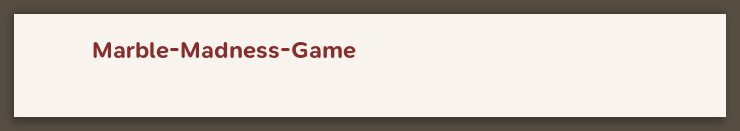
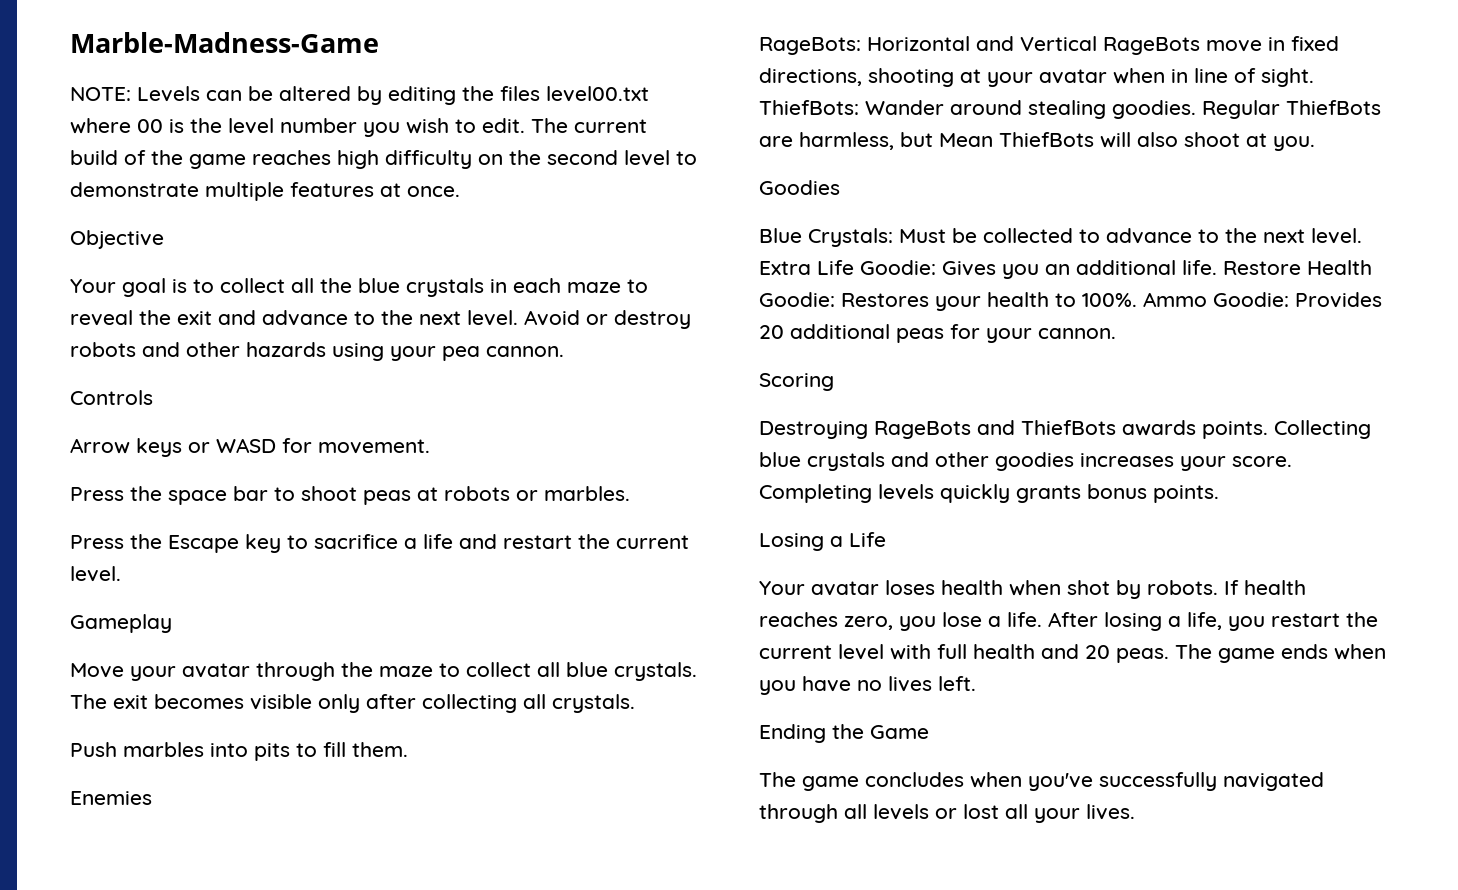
+ NOTE: Levels can be altered by editing the files level00.txt where 00 is the level number you wish to edit. The current build of the game reaches high difficulty on the second level to demonstrate multiple features at once.
+ Objective
+ Your goal is to collect all the blue crystals in each maze to reveal the exit and advance to the next level. Avoid or destroy robots and other hazards using your pea cannon.
+ Controls
+ Arrow keys or WASD for movement.
+ Press the space bar to shoot peas at robots or marbles.
+ Press the Escape key to sacrifice a life and restart the current level.
+ Gameplay
+ Move your avatar through the maze to collect all blue crystals. The exit becomes visible only after collecting all crystals.
+ Push marbles into pits to fill them.
+ Enemies
+ RageBots: Horizontal and Vertical RageBots move in fixed directions, shooting at your avatar when in line of sight. ThiefBots: Wander around stealing goodies. Regular ThiefBots are harmless, but Mean ThiefBots will also shoot at you.
+ Goodies
+ Blue Crystals: Must be collected to advance to the next level. Extra Life Goodie: Gives you an additional life. Restore Health Goodie: Restores your health to 100%. Ammo Goodie: Provides 20 additional peas for your cannon.
+ Scoring
+ Destroying RageBots and ThiefBots awards points. Collecting blue crystals and other goodies increases your score. Completing levels quickly grants bonus points.
+ Losing a Life
+ Your avatar loses health when shot by robots. If health reaches zero, you lose a life. After losing a life, you restart the current level with full health and 20 peas. The game ends when you have no lives left.
+ Ending the Game
+ The game concludes when you've successfully navigated through all levels or lost all your lives.

